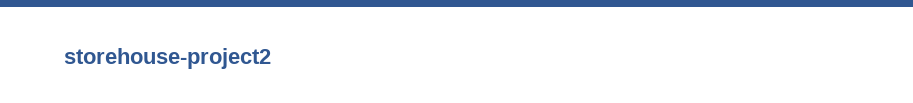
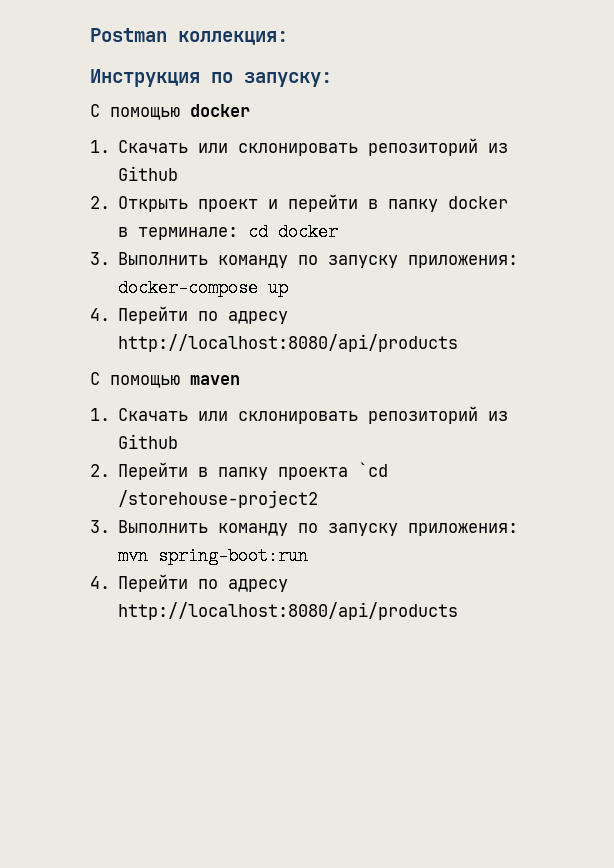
- storehouse-project2
+ Postman коллекция:
+ Инструкция по запуску:
+ С помощью docker
+ 1. Скачать или склонировать репозиторий из Github
+ 2. Открыть проект и перейти в папку docker в терминале: cd docker
+ 3. Выполнить команду по запуску приложения: docker-compose up
+ 4. Перейти по адресу http://localhost:8080/api/products
+ С помощью maven
+ 1. Скачать или склонировать репозиторий из Github
+ 2. Перейти в папку проекта `cd /storehouse-project2
+ 3. Выполнить команду по запуску приложения: mvn spring-boot:run
+ 4. Перейти по адресу http://localhost:8080/api/products

